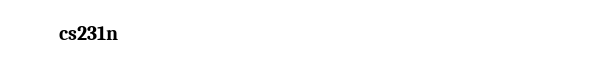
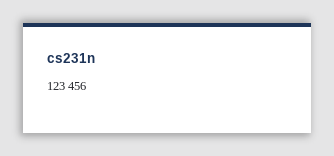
+ 123 456

